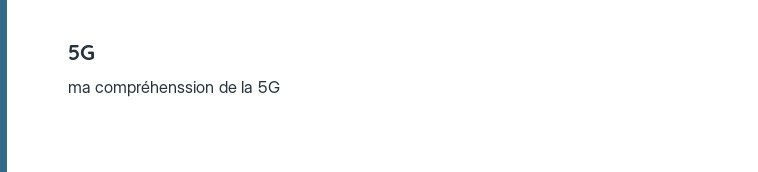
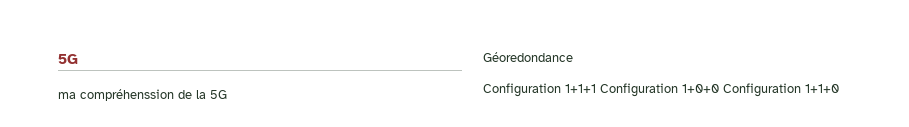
+ Géoredondance
+ Configuration 1+1+1 Configuration 1+0+0 Configuration 1+1+0

